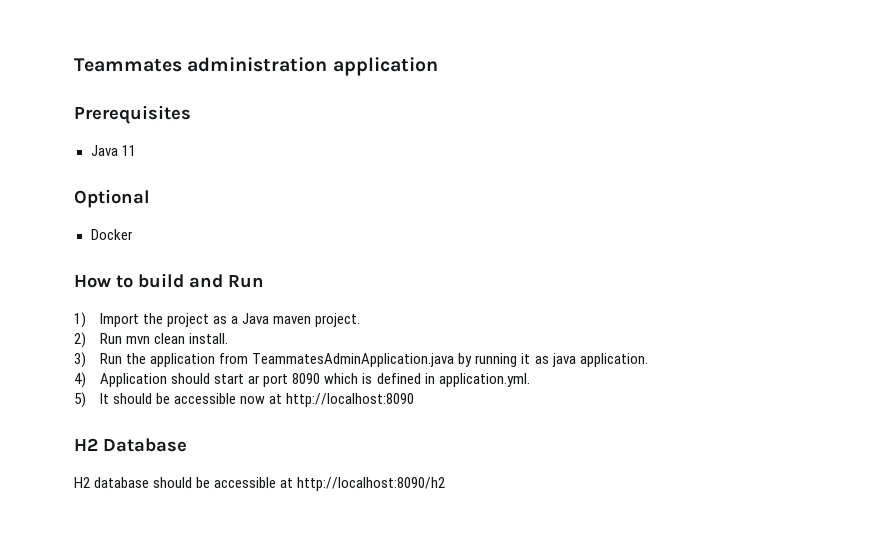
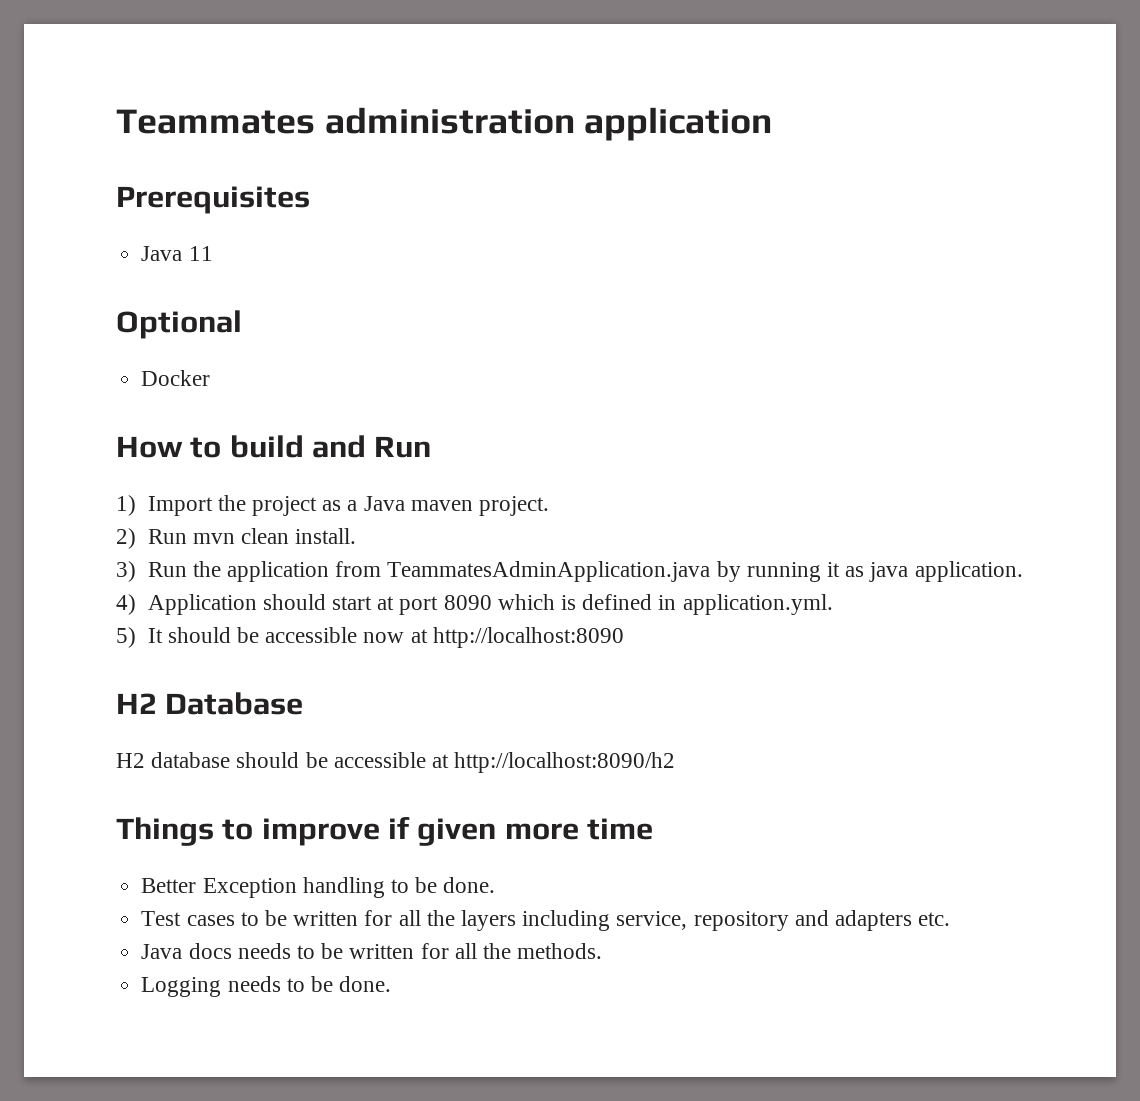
- 4) Application should start ar port 8090 which is defined in application.yml.
+ 4) Application should start at port 8090 which is defined in application.yml.
+ Things to improve if given more time
+ Better Exception handling to be done.
+ Test cases to be written for all the layers including service, repository and adapters etc.
+ Java docs needs to be written for all the methods.
+ Logging needs to be done.

